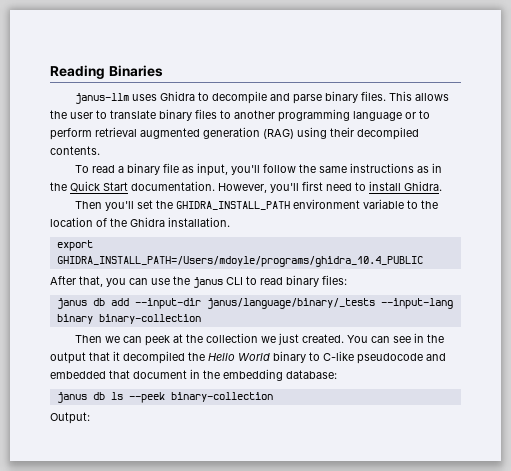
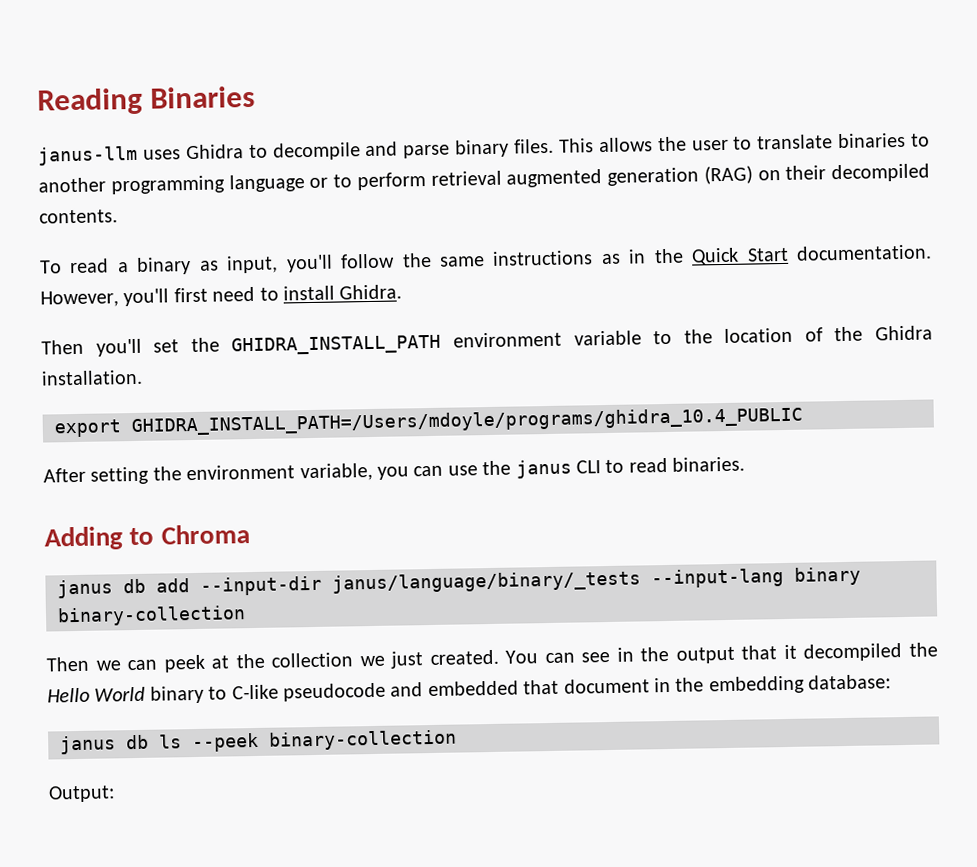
- This allows the user to translate binary files to another programming language or to perform retrieval augmented generation (RAG) using their decompiled contents.
+ This allows the user to translate binaries to another programming language or to perform retrieval augmented generation (RAG) on their decompiled contents.
- To read a binary file as input, you'll follow the same instructions as in the Quick Start documentation.
+ To read a binary as input, you'll follow the same instructions as in the Quick Start documentation.
- After that, you can use the janus CLI to read binary files:
+ After setting the environment variable, you can use the janus CLI to read binaries.
+ Adding to Chroma

